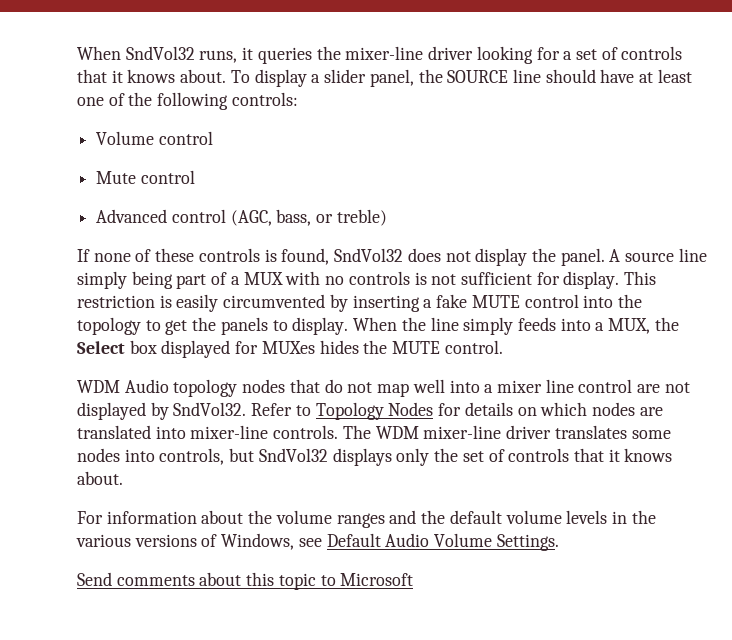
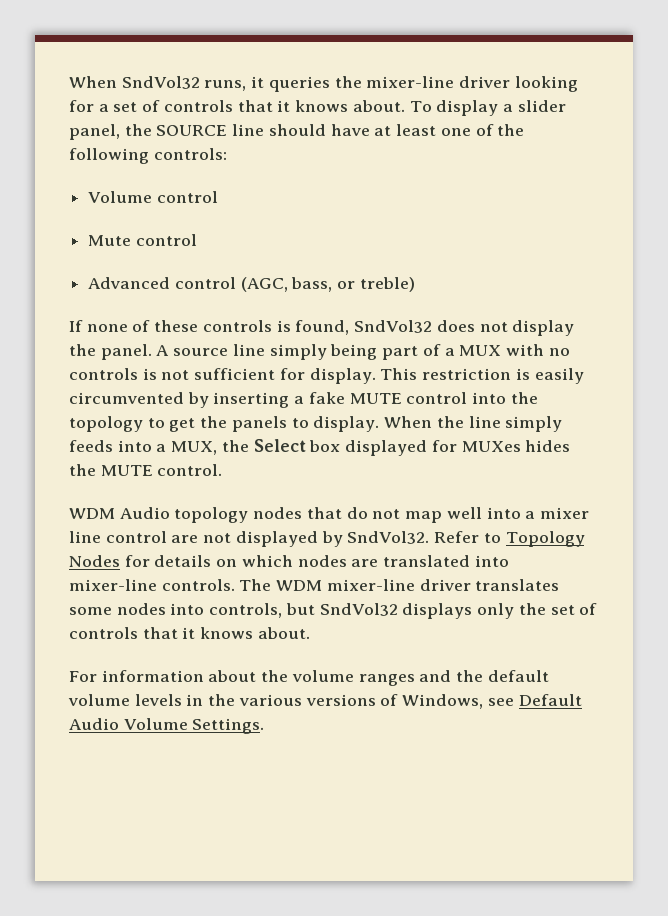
- Send comments about this topic to Microsoft

